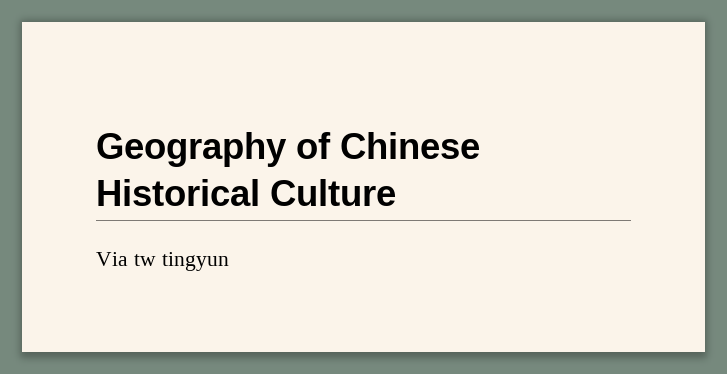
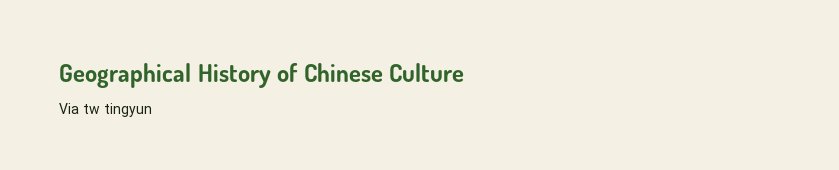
- Geography of Chinese Historical Culture
+ Geographical History of Chinese Culture

